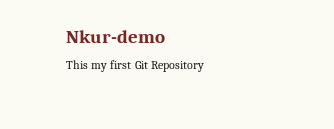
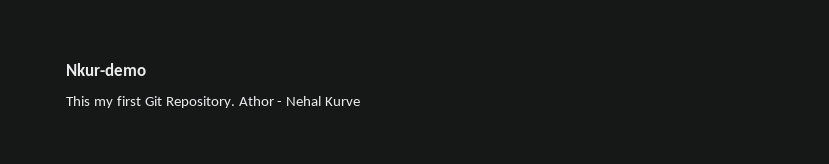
- This my first Git Repository
+ This my first Git Repository. Athor - Nehal Kurve

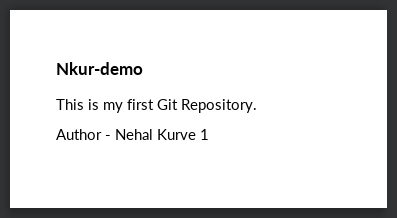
- This my first Git Repository. Athor - Nehal Kurve
+ This is my first Git Repository.
+ Author - Nehal Kurve 1

